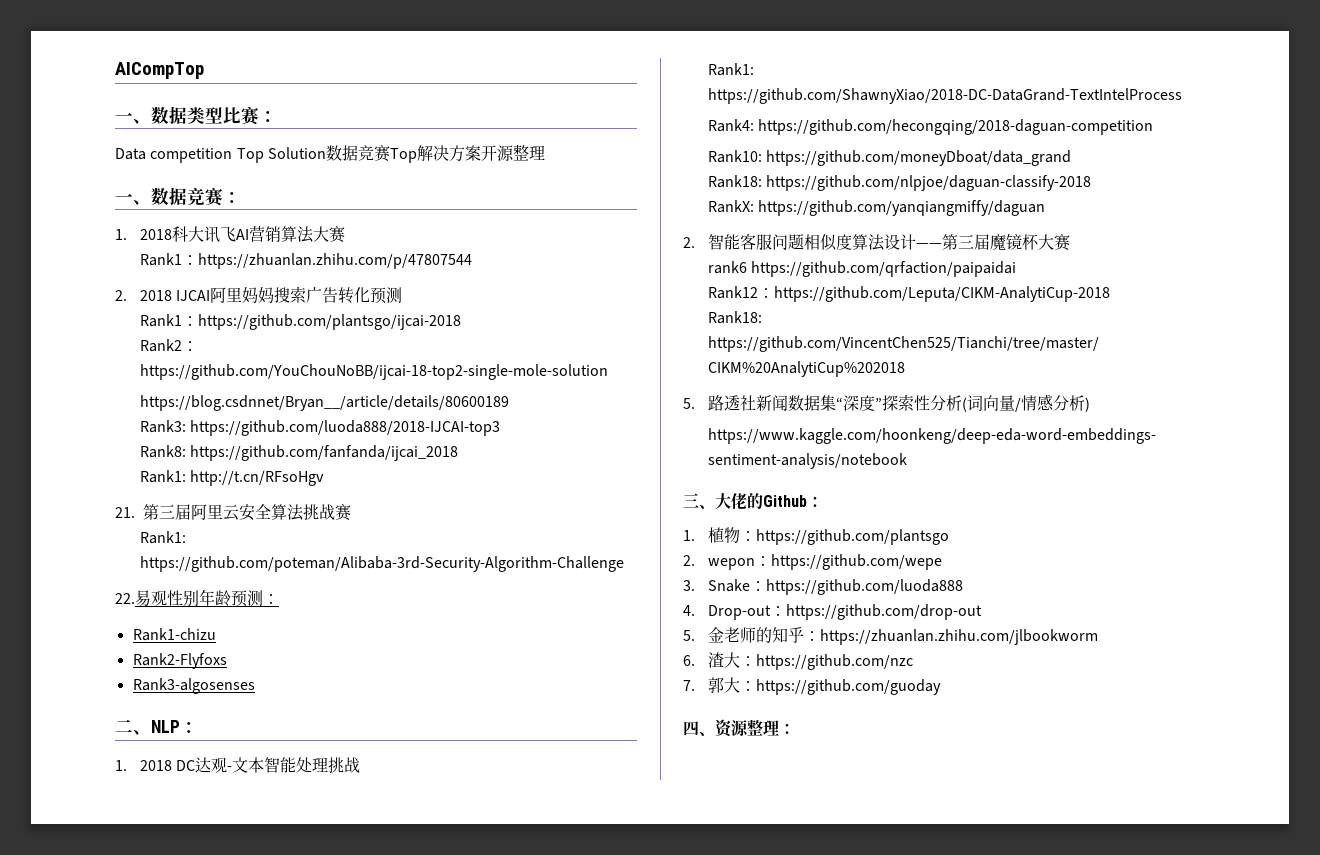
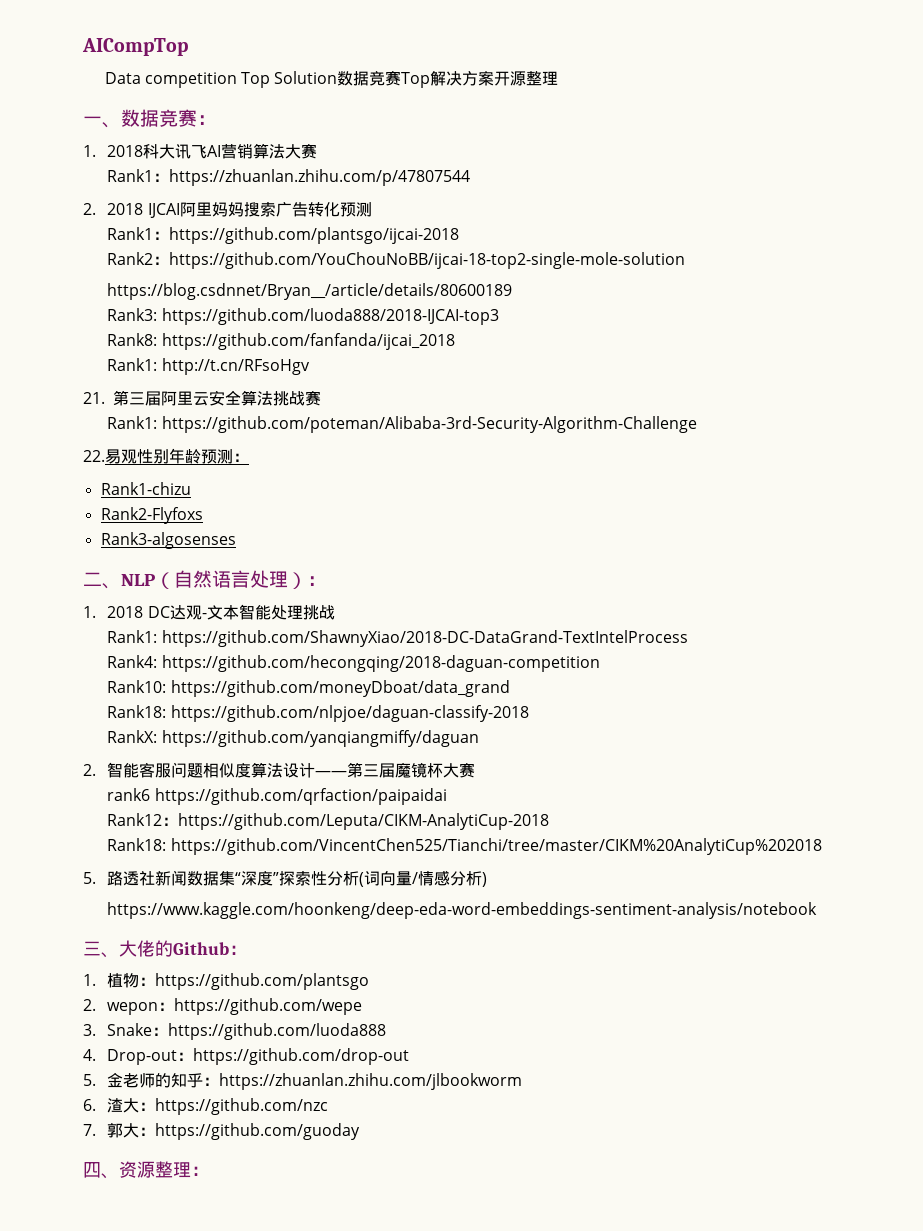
- 一、数据类型比赛：
- 二、NLP：
+ 二、NLP（自然语言处理）：

